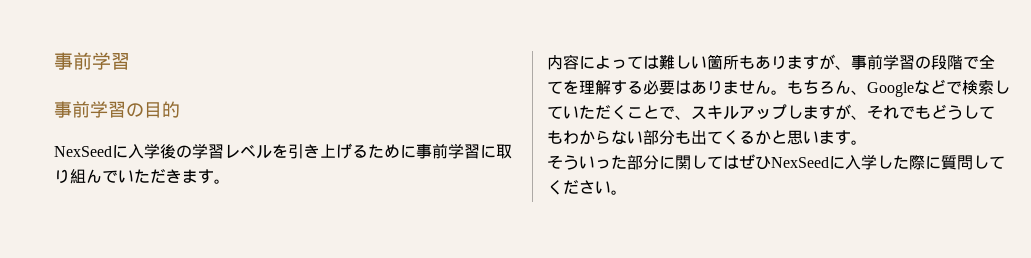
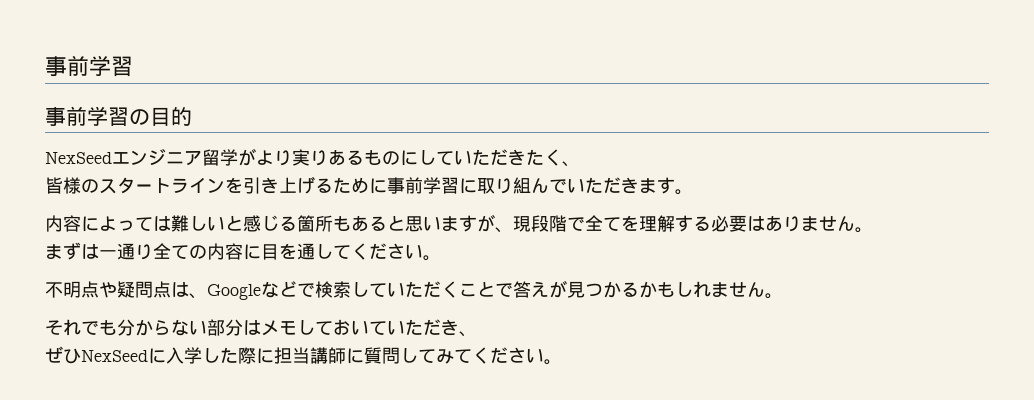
- NexSeedに入学後の学習レベルを引き上げるために事前学習に取り組んでいただきます。
+ NexSeedエンジニア留学がより実りあるものにしていただきたく、
+ 皆様のスタートラインを引き上げるために事前学習に取り組んでいただきます。
- 内容によっては難しい箇所もありますが、事前学習の段階で全てを理解する必要はありません。もちろん、Googleなどで検索していただくことで、スキルアップしますが、それでもどうしてもわからない部分も出てくるかと思います。
- そういった部分に関してはぜひNexSeedに入学した際に質問してください。
+ 内容によっては難しいと感じる箇所もあると思いますが、現段階で全てを理解する必要はありません。
+ まずは一通り全ての内容に目を通してください。
+ 不明点や疑問点は、Googleなどで検索していただくことで答えが見つかるかもしれません。
+ それでも分からない部分はメモしておいていただき、
+ ぜひNexSeedに入学した際に担当講師に質問してみてください。

